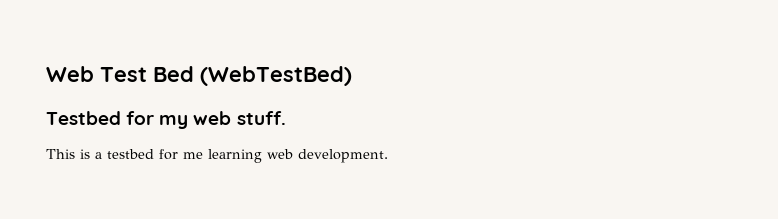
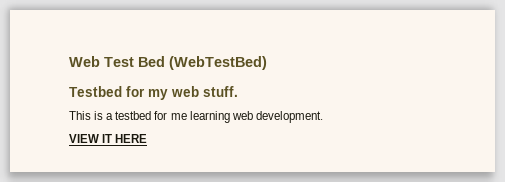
+ VIEW IT HERE

